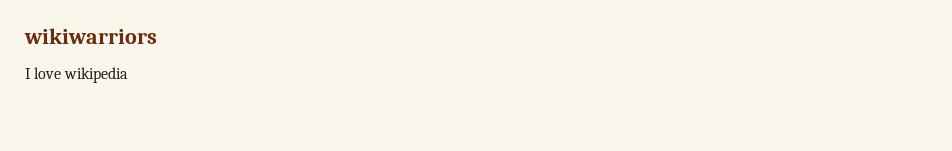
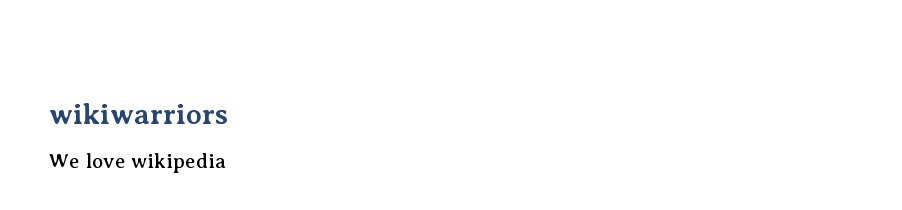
- I love wikipedia
+ We love wikipedia

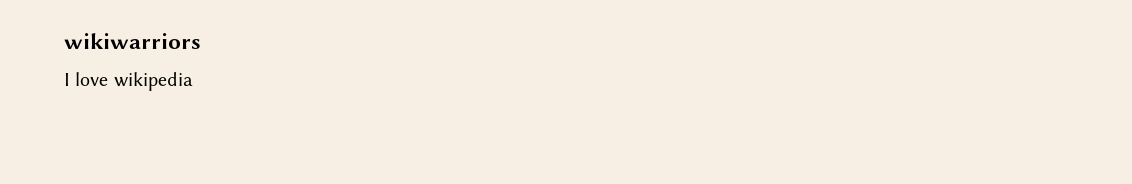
- We love wikipedia
+ I love wikipedia

